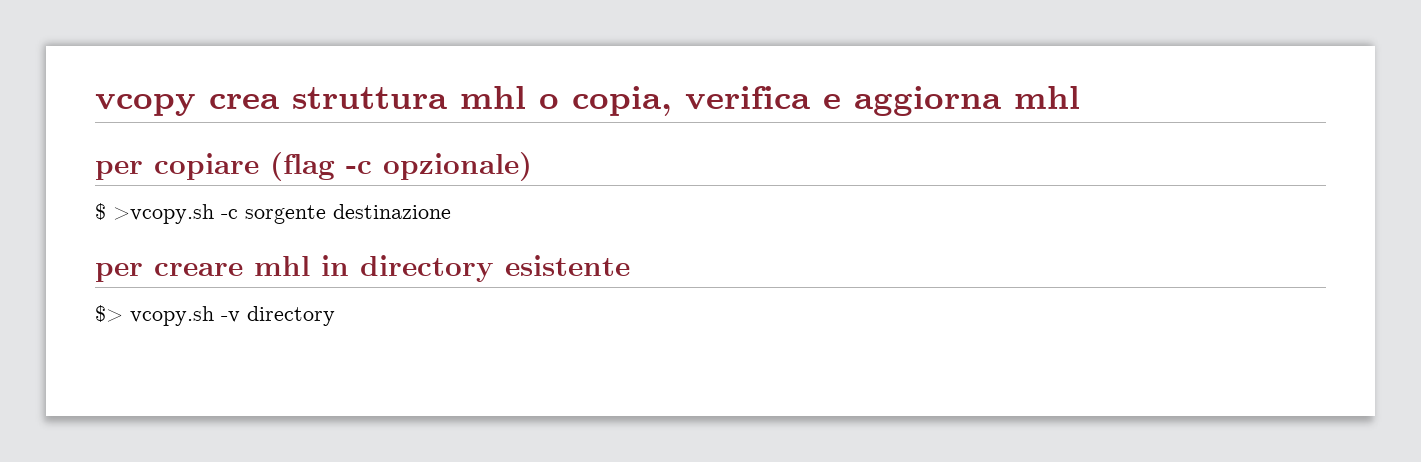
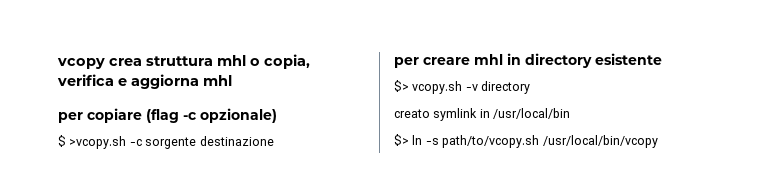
+ creato symlink in /usr/local/bin
+ $> ln -s path/to/vcopy.sh /usr/local/bin/vcopy

